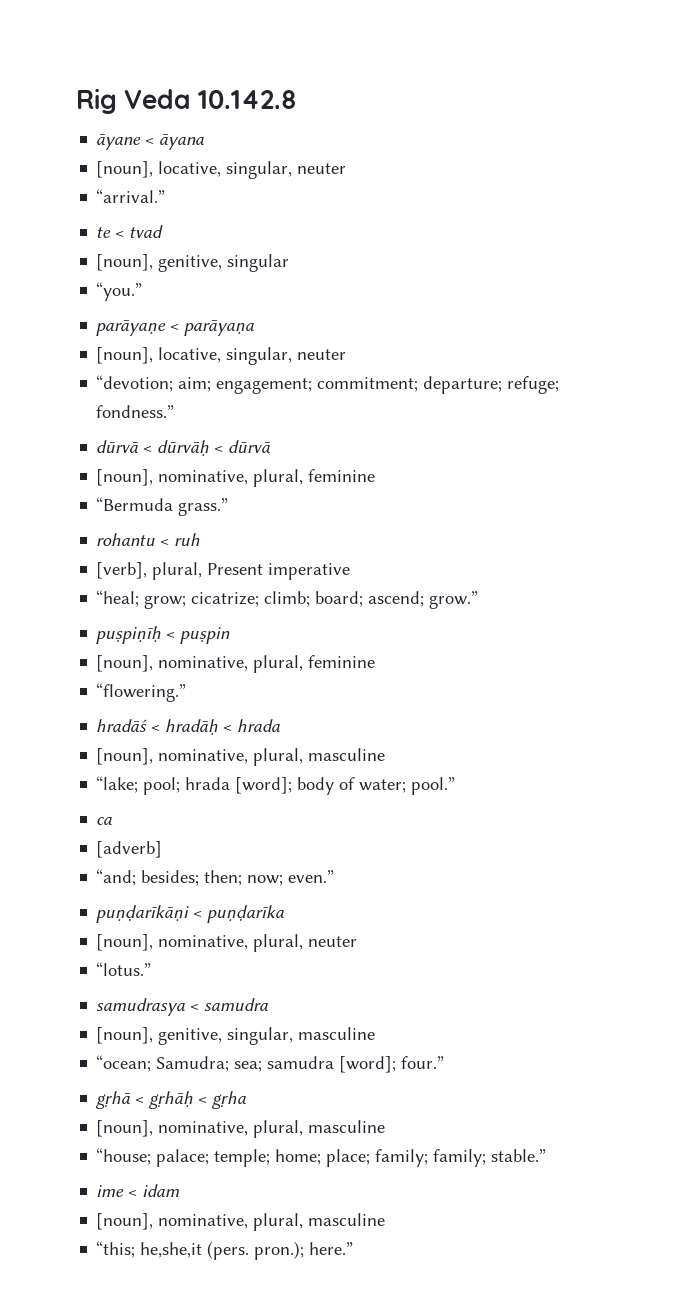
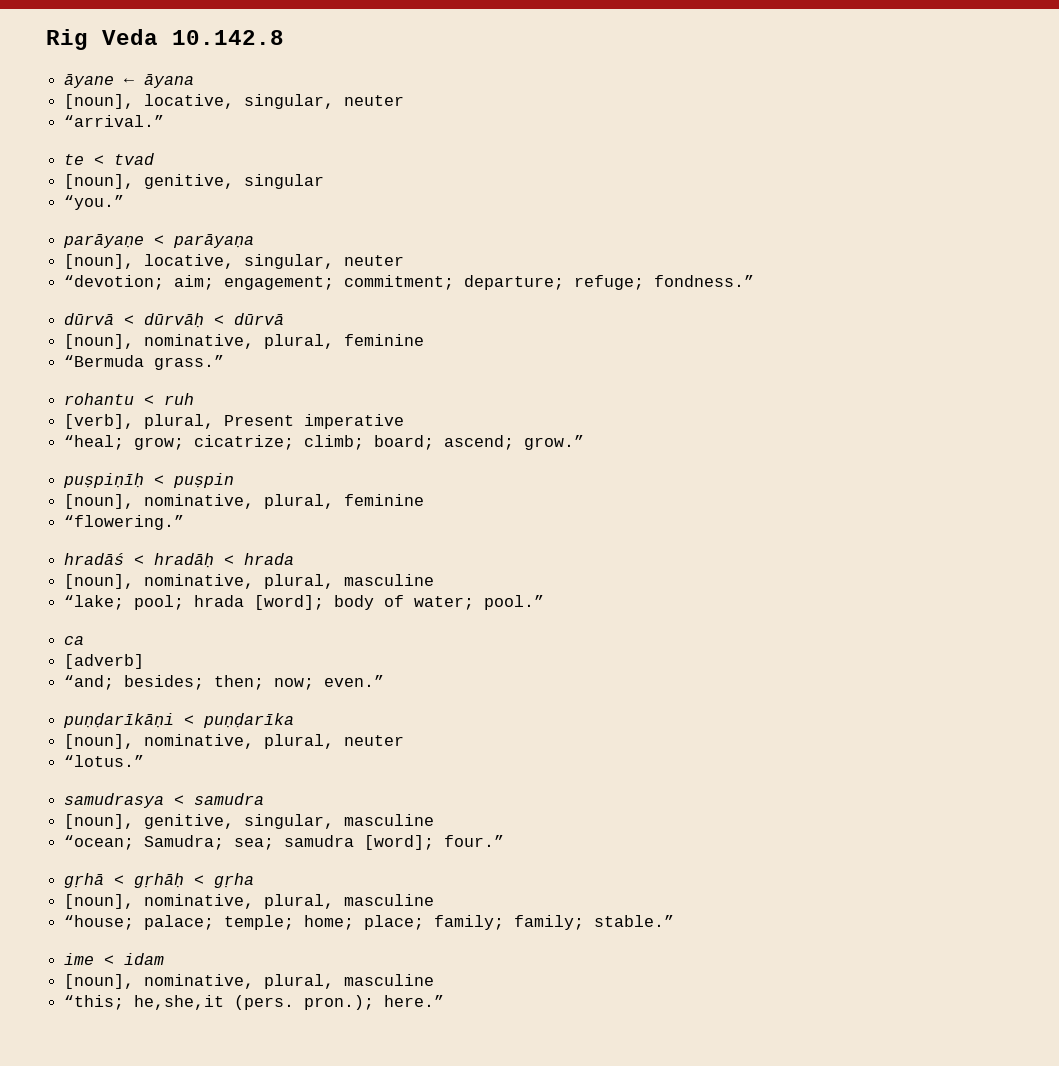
- āyane < āyana
+ āyane ← āyana

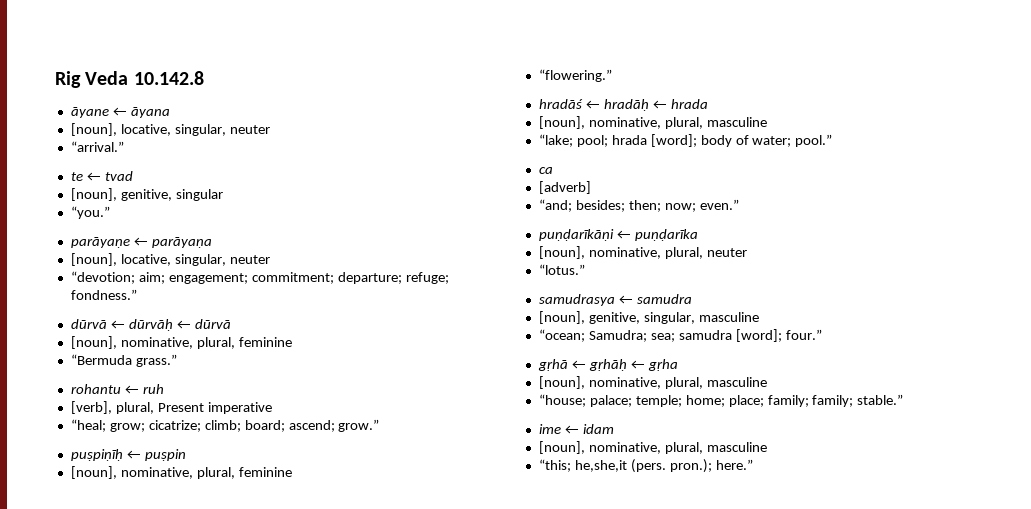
- te < tvad
+ te ← tvad
- parāyaṇe < parāyaṇa
+ parāyaṇe ← parāyaṇa
- dūrvā < dūrvāḥ < dūrvā
+ dūrvā ← dūrvāḥ ← dūrvā
- rohantu < ruh
+ rohantu ← ruh
- puṣpiṇīḥ < puṣpin
+ puṣpiṇīḥ ← puṣpin
- hradāś < hradāḥ < hrada
+ hradāś ← hradāḥ ← hrada
- puṇḍarīkāṇi < puṇḍarīka
+ puṇḍarīkāṇi ← puṇḍarīka
- samudrasya < samudra
+ samudrasya ← samudra
- gṛhā < gṛhāḥ < gṛha
+ gṛhā ← gṛhāḥ ← gṛha
- ime < idam
+ ime ← idam

